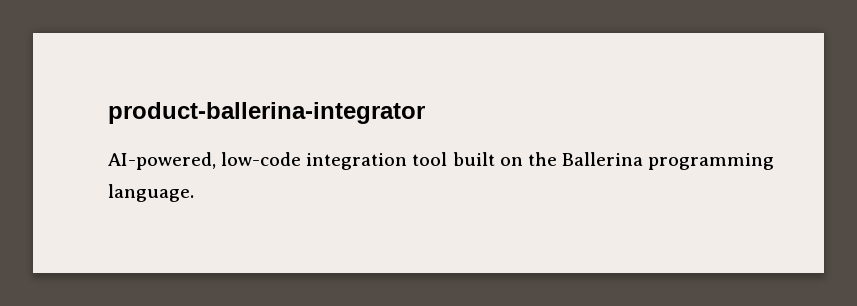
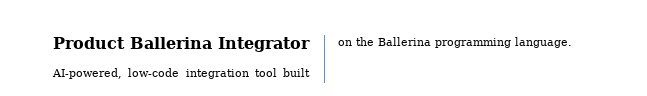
- product-ballerina-integrator
+ Product Ballerina Integrator

